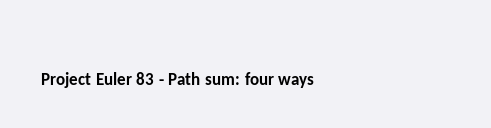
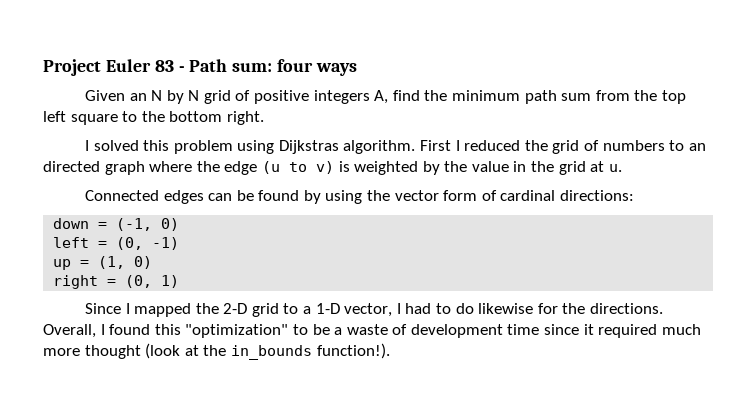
+ Given an N by N grid of positive integers A, find the minimum path sum from the top left square to the bottom right.
+ I solved this problem using Dijkstras algorithm. First I reduced the grid of numbers to an directed graph where the edge (u to v) is weighted by the value in the grid at u.
+ Connected edges can be found by using the vector form of cardinal directions:
+ down = (-1, 0)
+ left = (0, -1)
+ up = (1, 0)
+ right = (0, 1)
+ Since I mapped the 2-D grid to a 1-D vector, I had to do likewise for the directions. Overall, I found this "optimization" to be a waste of development time since it required much more thought (look at the in_bounds function!).

